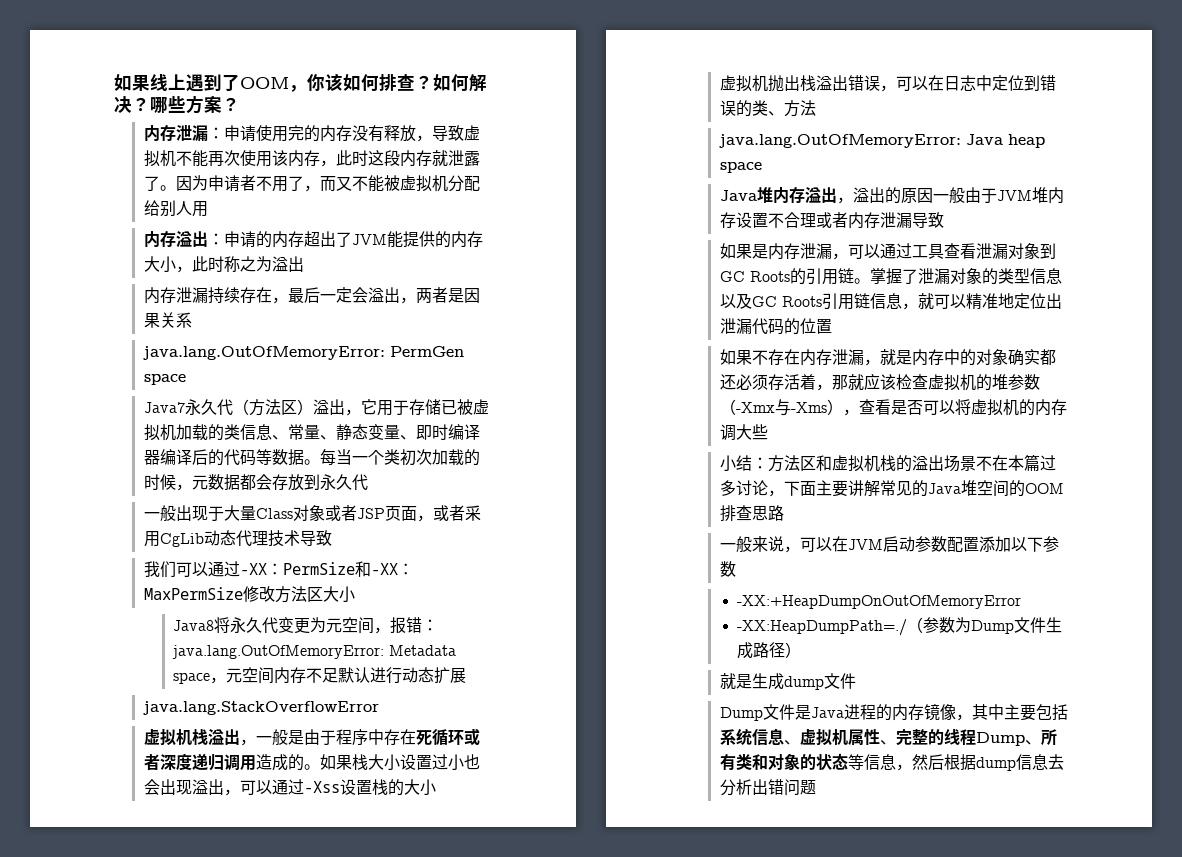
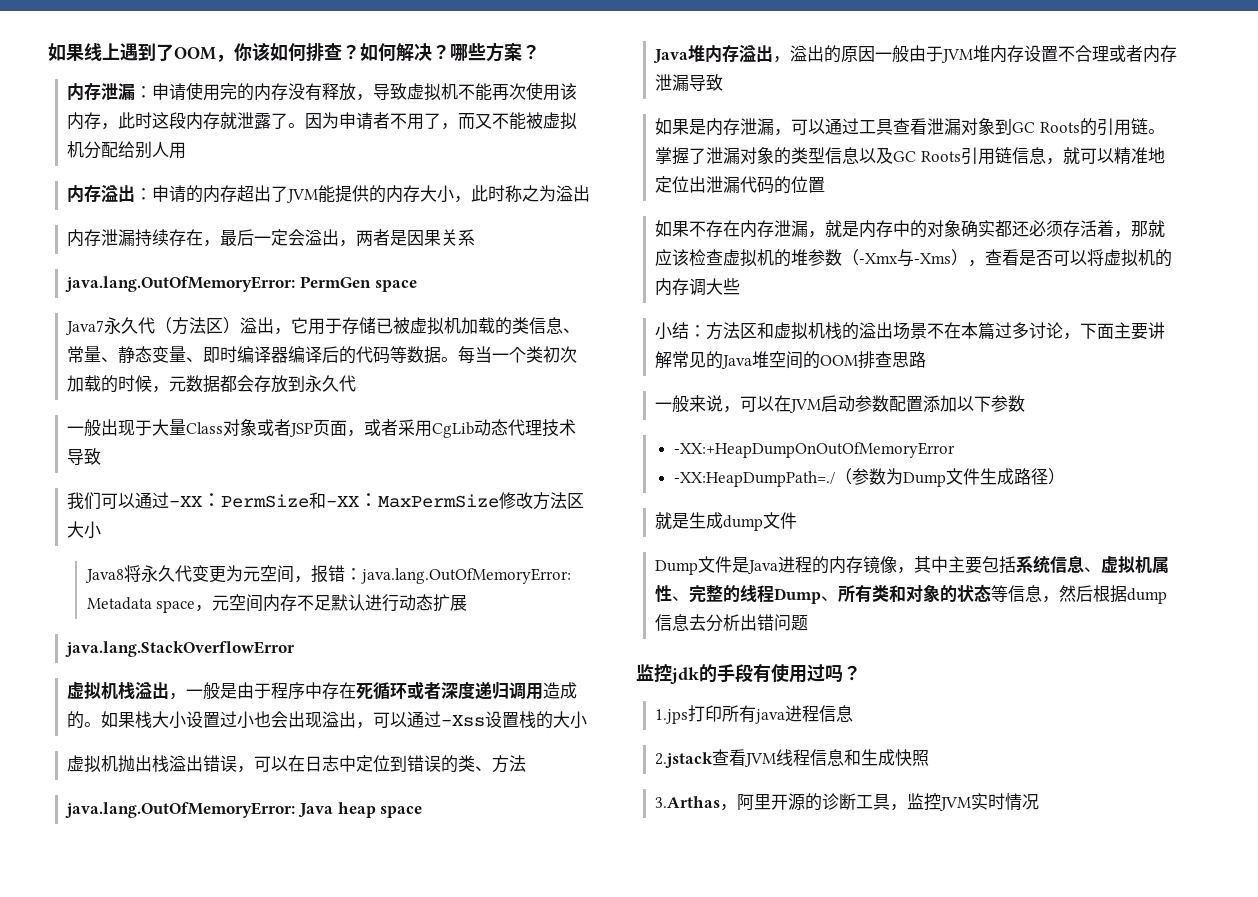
+ 监控jdk的手段有使用过吗？
+ 1.jps打印所有java进程信息
+ 2.jstack查看JVM线程信息和生成快照
+ 3.Arthas，阿里开源的诊断工具，监控JVM实时情况

